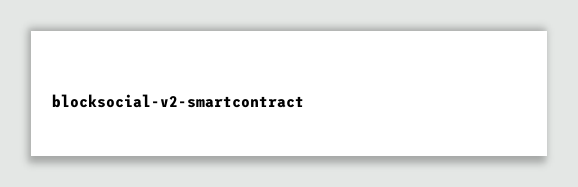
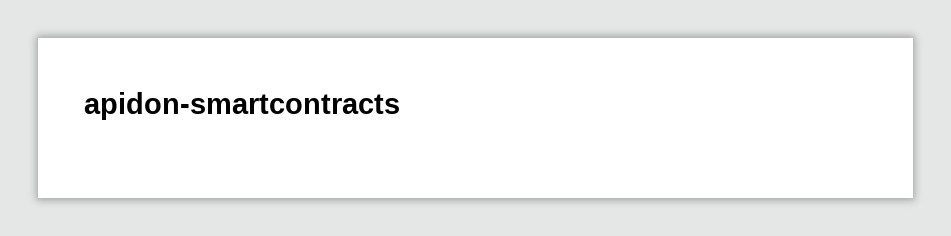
- blocksocial-v2-smartcontract
+ apidon-smartcontracts

